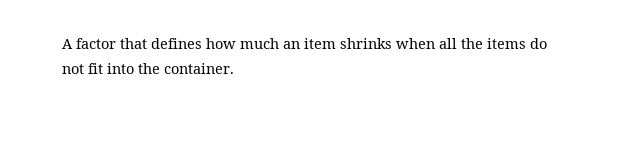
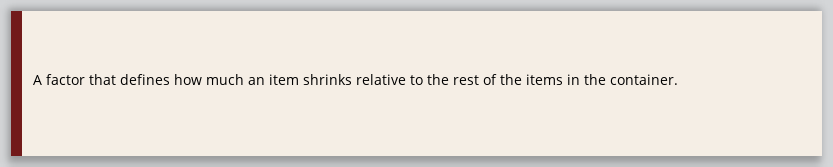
- A factor that defines how much an item shrinks when all the items do not fit into the container.
+ A factor that defines how much an item shrinks relative to the rest of the items in the container.

